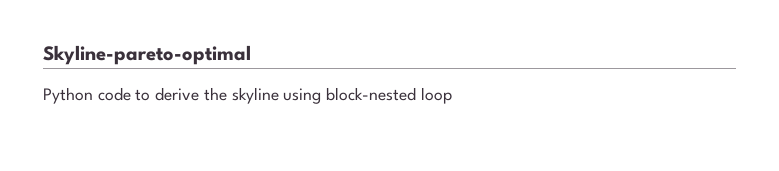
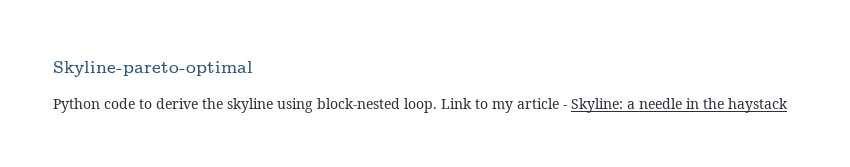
- Python code to derive the skyline using block-nested loop
+ Python code to derive the skyline using block-nested loop. Link to my article - Skyline: a needle in the haystack

